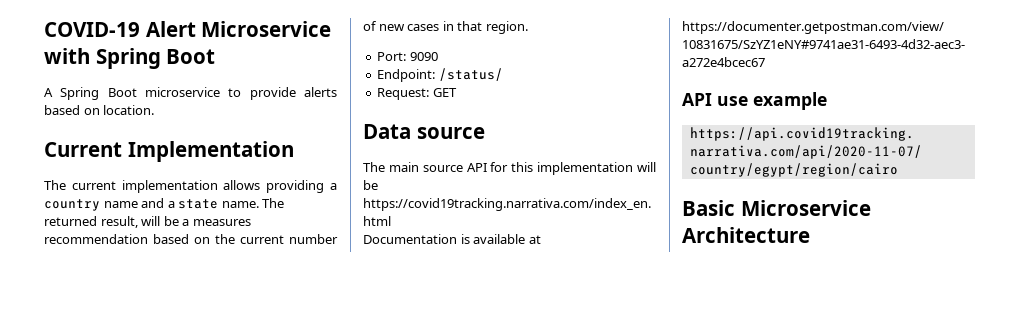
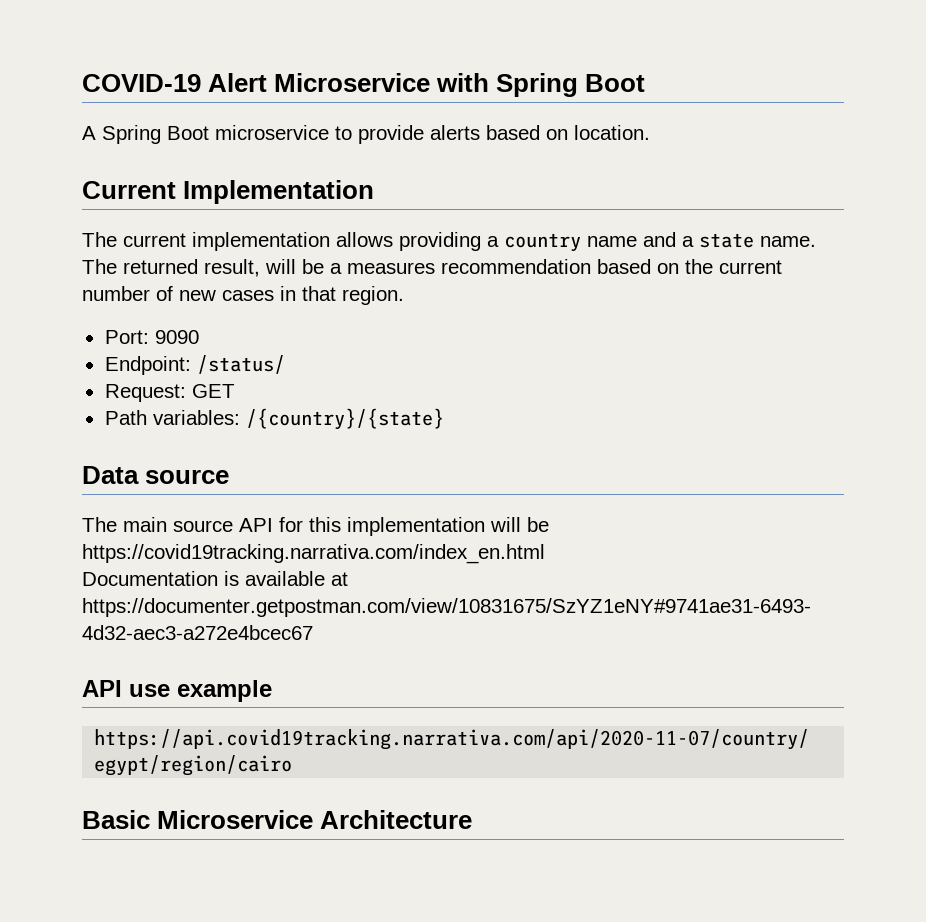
+ Path variables: /{country}/{state}

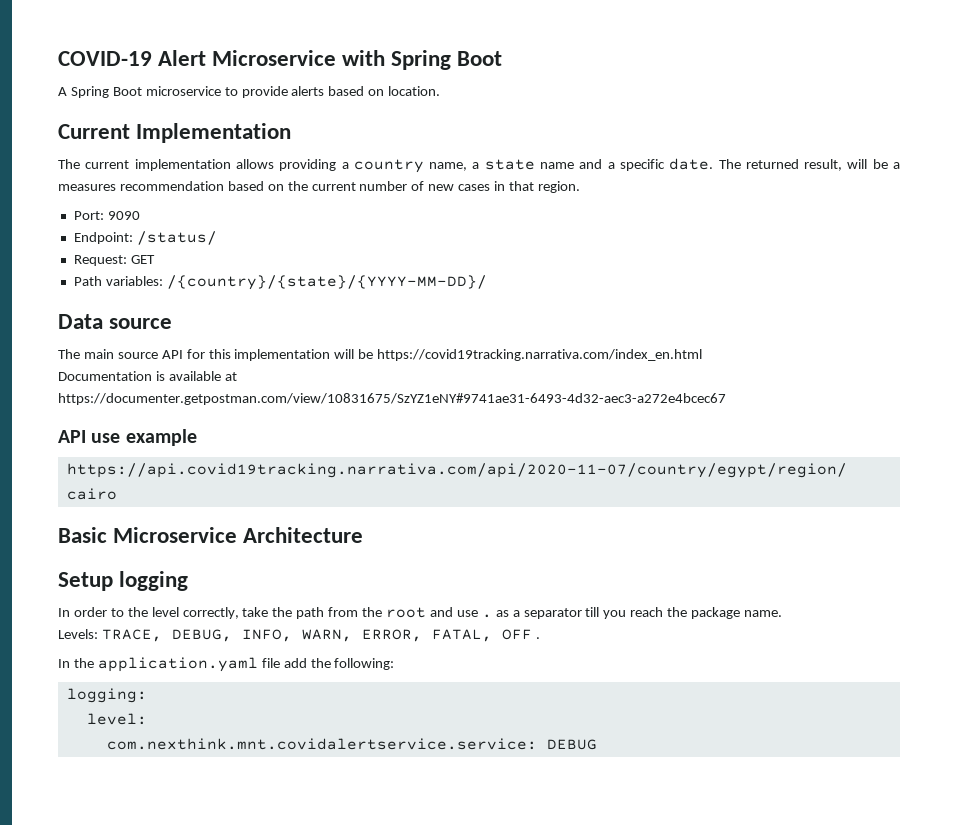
- The current implementation allows providing a country name and a state name.
+ The current implementation allows providing a country name, a state name and a specific date.
- Path variables: /{country}/{state}
+ Path variables: /{country}/{state}/{YYYY-MM-DD}/
+ Setup logging
+ In order to the level correctly, take the path from the root and use . as a separator till you reach the package name.
+ Levels: TRACE, DEBUG, INFO, WARN, ERROR, FATAL, OFF .
+ In the application.yaml file add the following:
+ logging:
+ level:
+ com.nexthink.mnt.covidalertservice.service: DEBUG

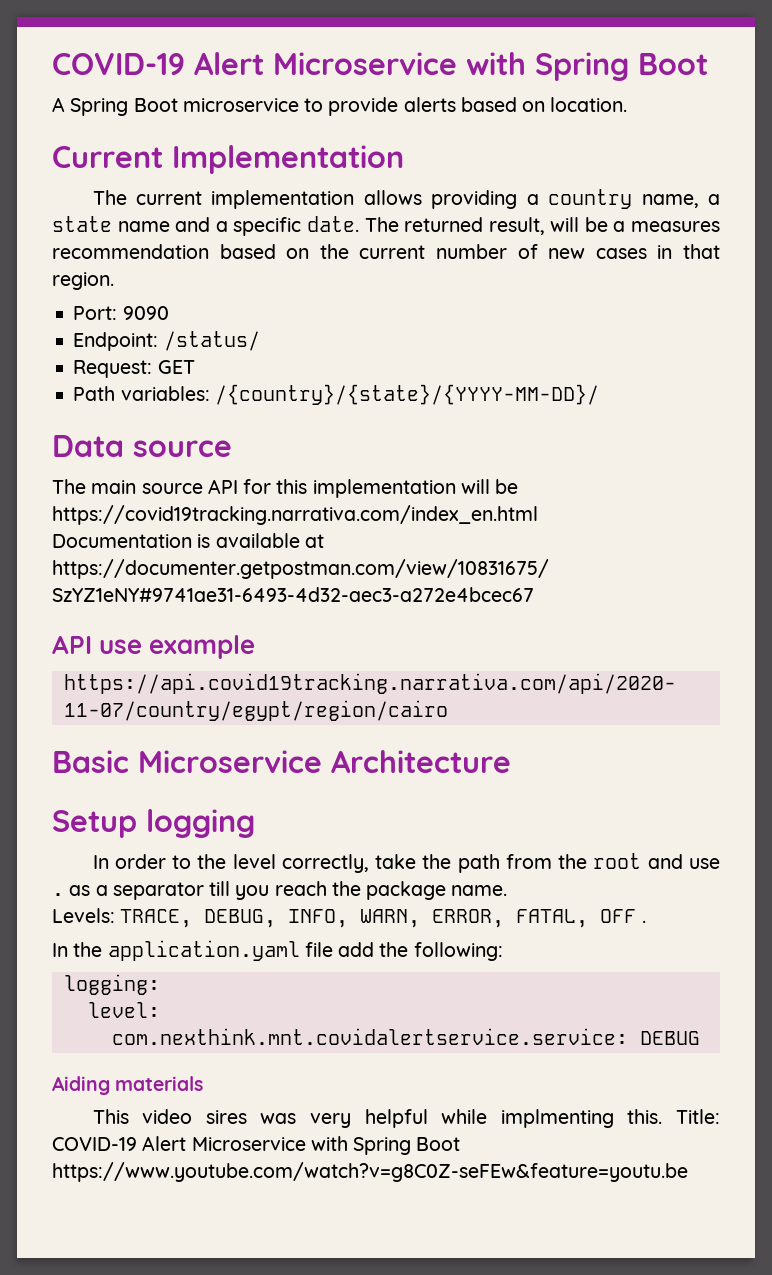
+ Aiding materials
+ This video sires was very helpful while implmenting this. Title: COVID-19 Alert Microservice with Spring Boot https://www.youtube.com/watch?v=g8C0Z-seFEw&feature=youtu.be

